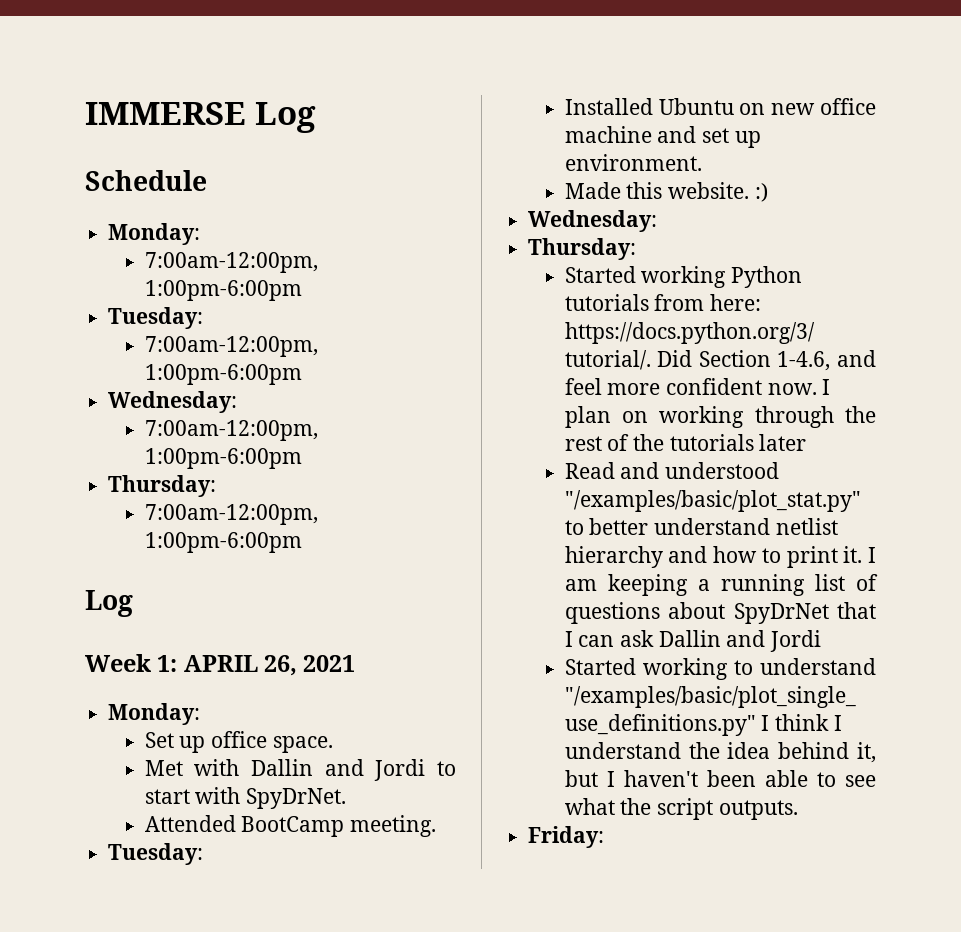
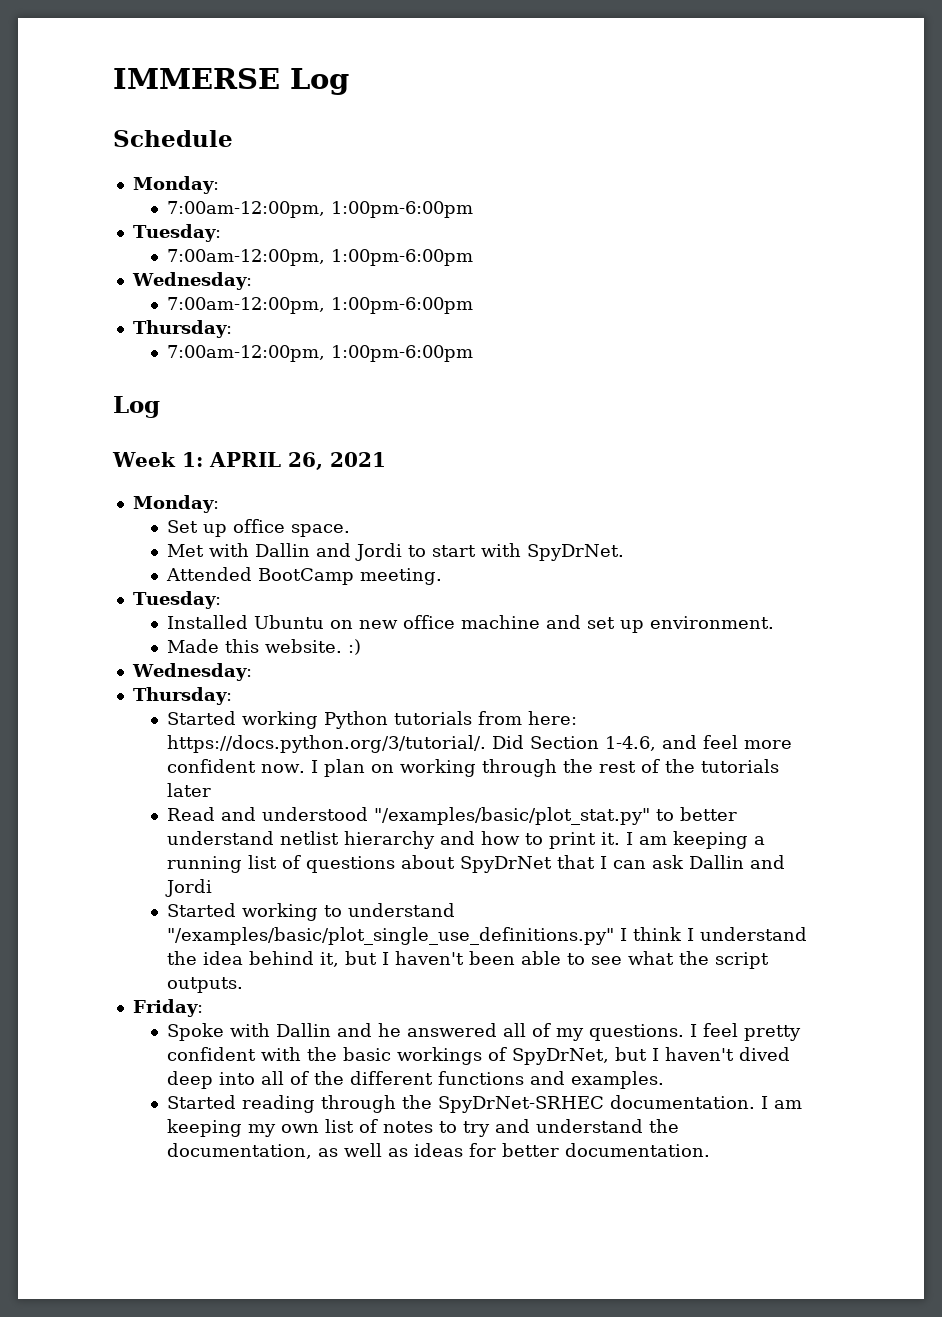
+ Spoke with Dallin and he answered all of my questions. I feel pretty confident with the basic workings of SpyDrNet, but I haven't dived deep into all of the different functions and examples.
+ Started reading through the SpyDrNet-SRHEC documentation. I am keeping my own list of notes to try and understand the documentation, as well as ideas for better documentation.

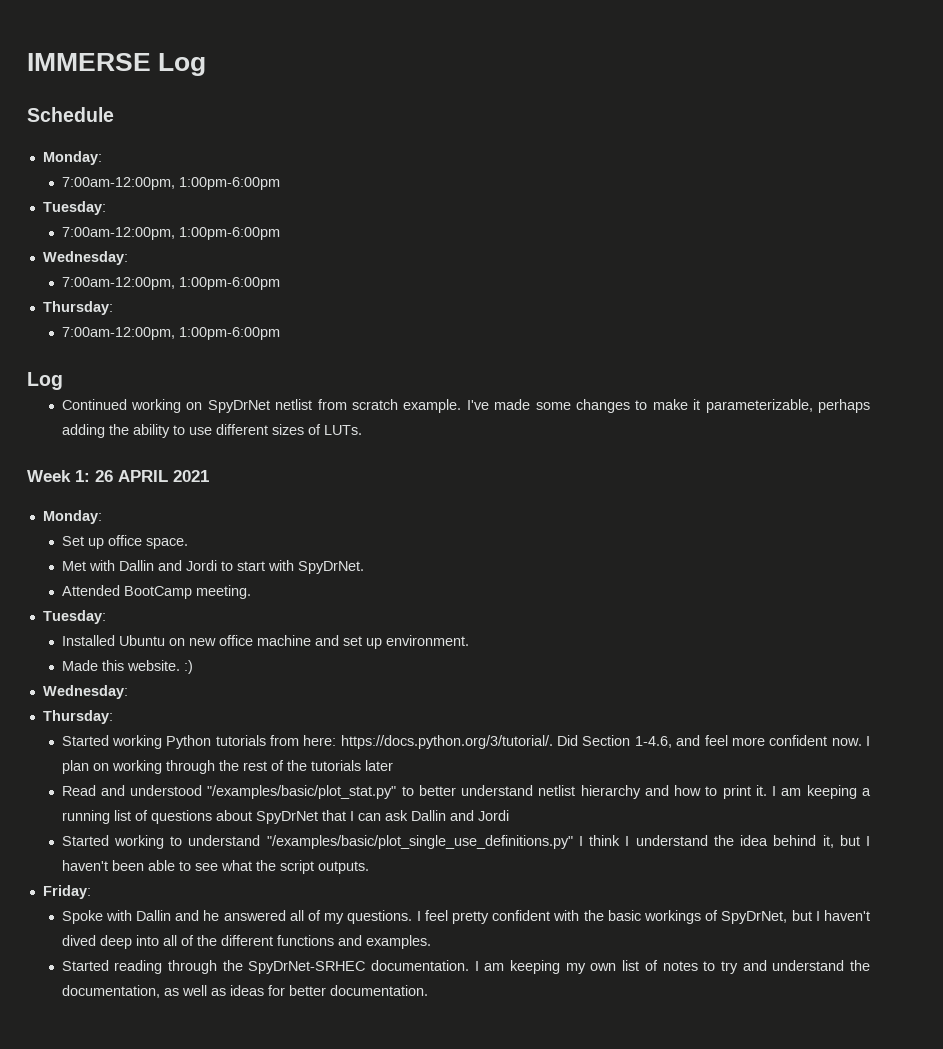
+ Continued working on SpyDrNet netlist from scratch example. I've made some changes to make it parameterizable, perhaps adding the ability to use different sizes of LUTs.
- Week 1: APRIL 26, 2021
+ Week 1: 26 APRIL 2021

